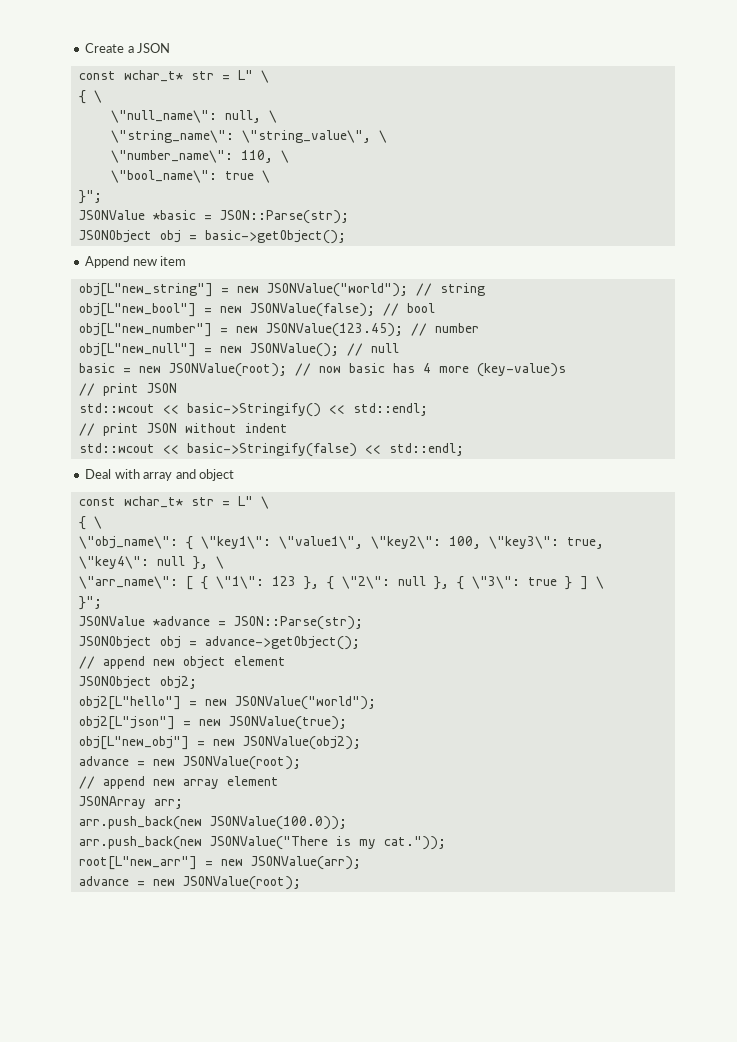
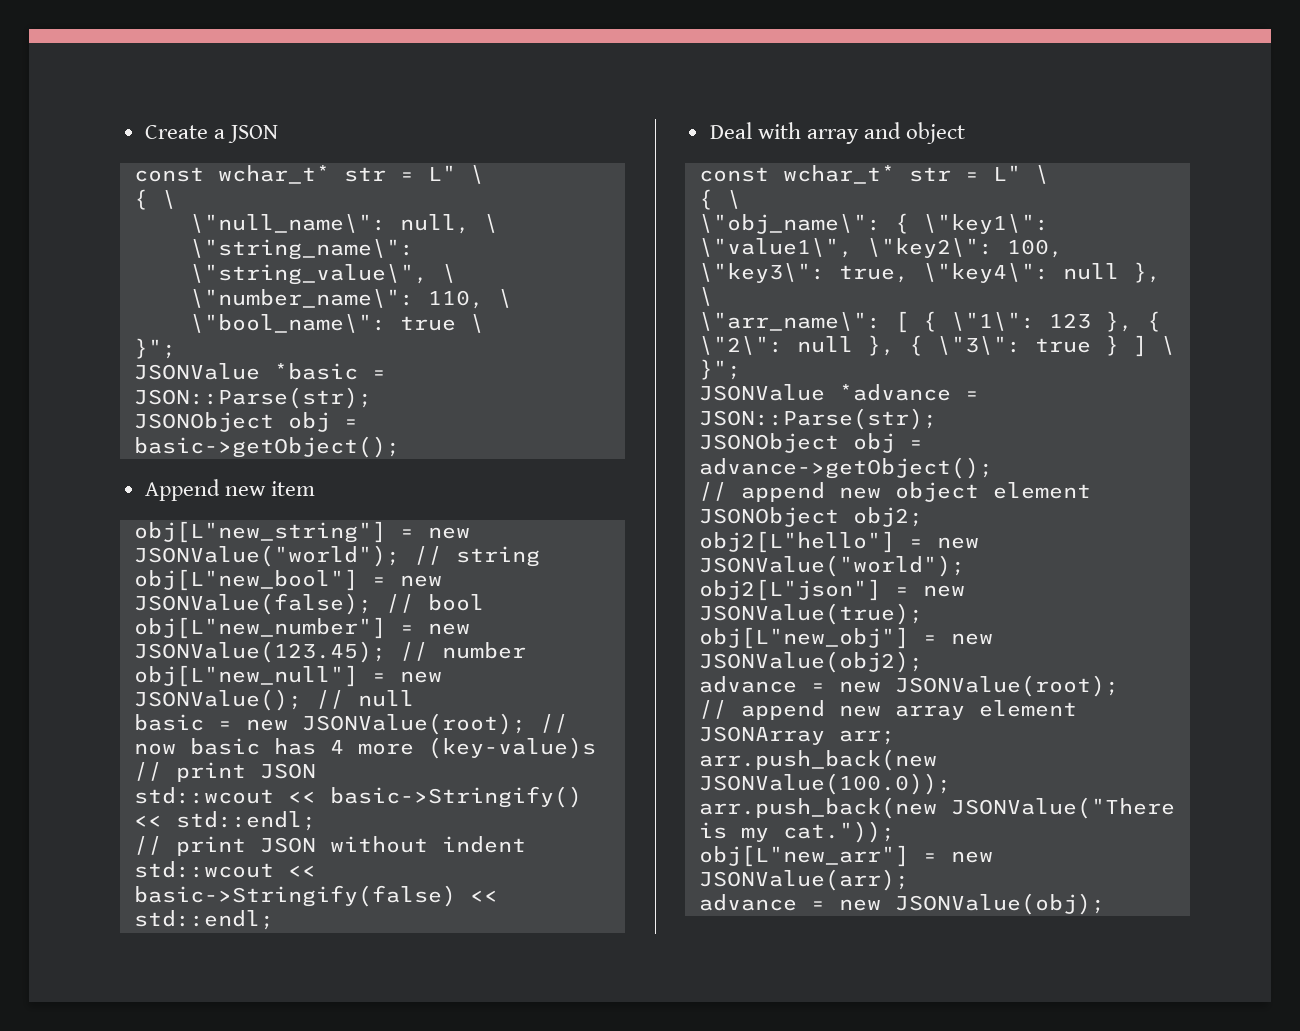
- root[L"new_arr"] = new JSONValue(arr);
- advance = new JSONValue(root);
+ obj[L"new_arr"] = new JSONValue(arr);
+ advance = new JSONValue(obj);

